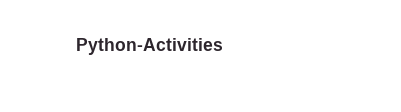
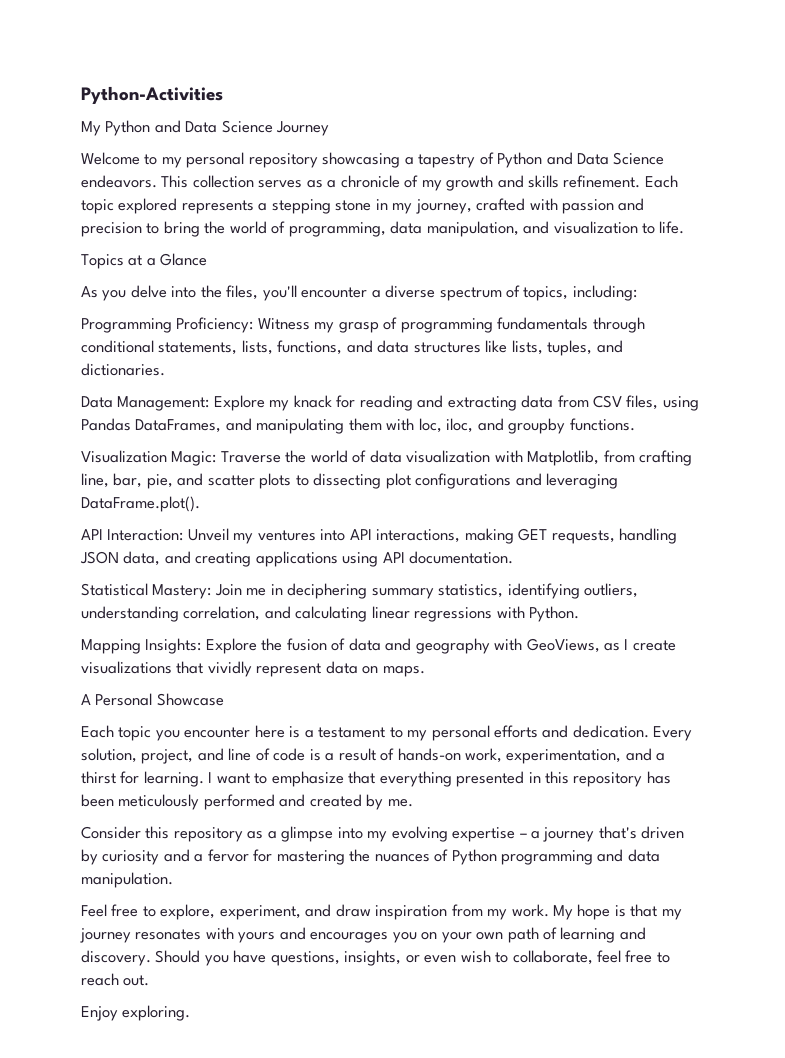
+ My Python and Data Science Journey
+ Welcome to my personal repository showcasing a tapestry of Python and Data Science endeavors. This collection serves as a chronicle of my growth and skills refinement. Each topic explored represents a stepping stone in my journey, crafted with passion and precision to bring the world of programming, data manipulation, and visualization to life.
+ Topics at a Glance
+ As you delve into the files, you'll encounter a diverse spectrum of topics, including:
+ Programming Proficiency: Witness my grasp of programming fundamentals through conditional statements, lists, functions, and data structures like lists, tuples, and dictionaries.
+ Data Management: Explore my knack for reading and extracting data from CSV files, using Pandas DataFrames, and manipulating them with loc, iloc, and groupby functions.
+ Visualization Magic: Traverse the world of data visualization with Matplotlib, from crafting line, bar, pie, and scatter plots to dissecting plot configurations and leveraging DataFrame.plot().
+ API Interaction: Unveil my ventures into API interactions, making GET requests, handling JSON data, and creating applications using API documentation.
+ Statistical Mastery: Join me in deciphering summary statistics, identifying outliers, understanding correlation, and calculating linear regressions with Python.
+ Mapping Insights: Explore the fusion of data and geography with GeoViews, as I create visualizations that vividly represent data on maps.
+ A Personal Showcase
+ Each topic you encounter here is a testament to my personal efforts and dedication. Every solution, project, and line of code is a result of hands-on work, experimentation, and a thirst for learning. I want to emphasize that everything presented in this repository has been meticulously performed and created by me.
+ Consider this repository as a glimpse into my evolving expertise – a journey that's driven by curiosity and a fervor for mastering the nuances of Python programming and data manipulation.
+ Feel free to explore, experiment, and draw inspiration from my work. My hope is that my journey resonates with yours and encourages you on your own path of learning and discovery. Should you have questions, insights, or even wish to collaborate, feel free to reach out.
+ Enjoy exploring.

